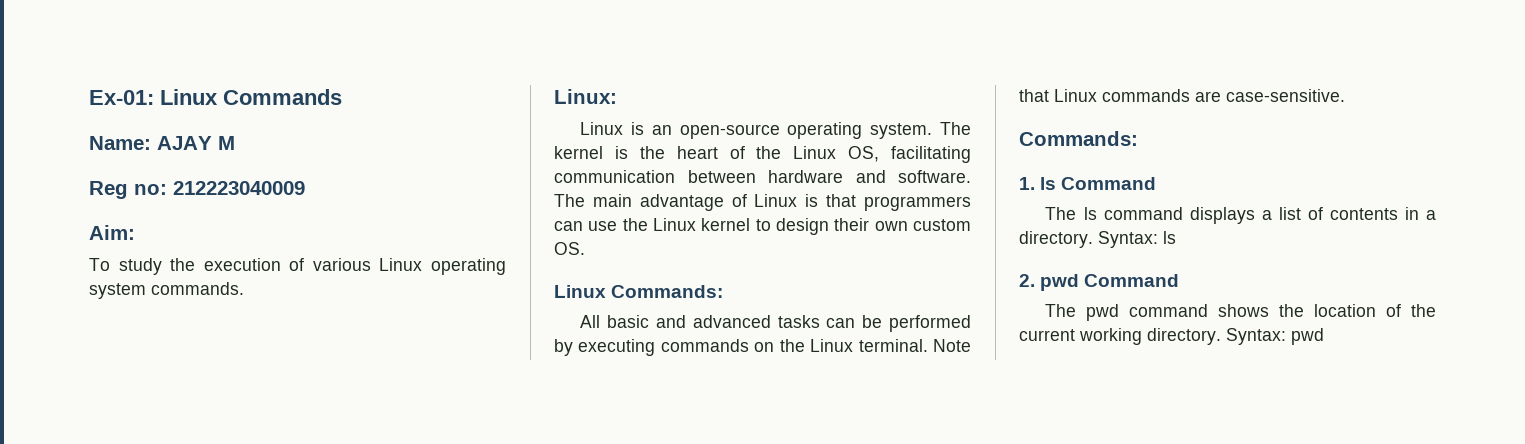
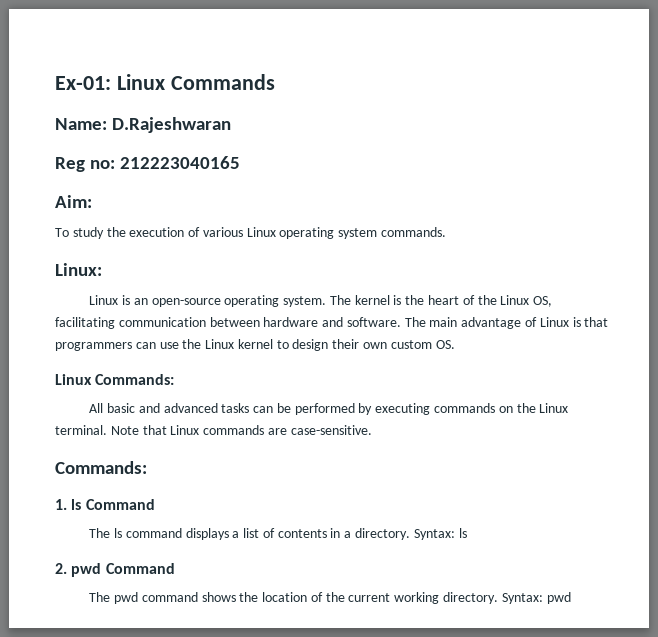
- Name: AJAY M
+ Name: D.Rajeshwaran
- Reg no: 212223040009
+ Reg no: 212223040165

